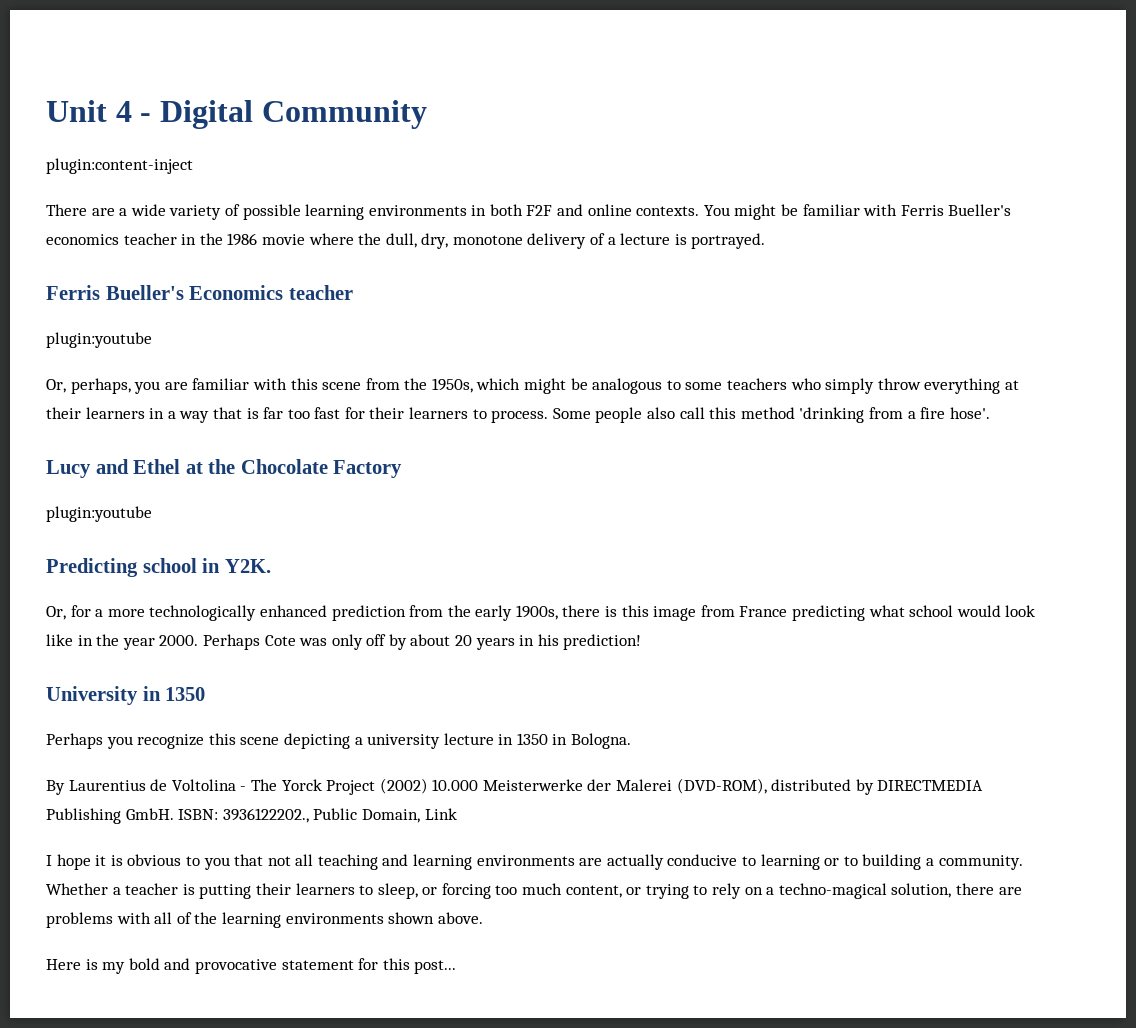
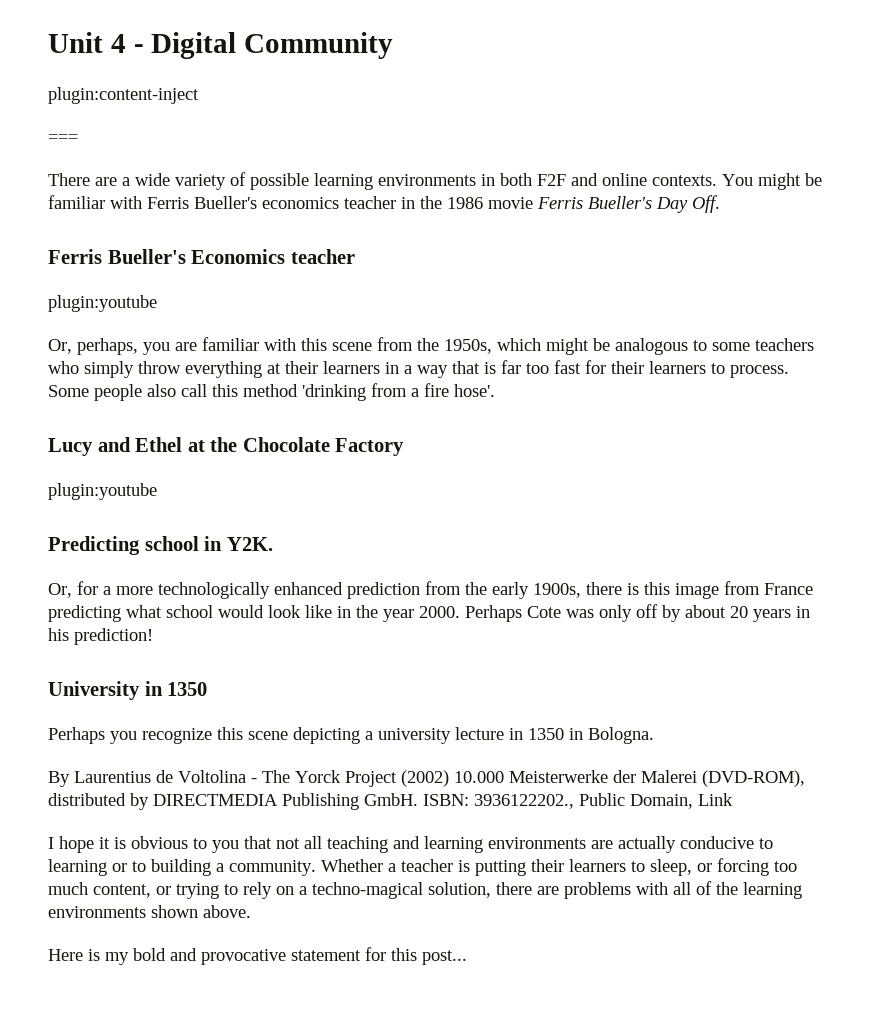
+ ===
- You might be familiar with Ferris Bueller's economics teacher in the 1986 movie where the dull, dry, monotone delivery of a lecture is portrayed.
+ You might be familiar with Ferris Bueller's economics teacher in the 1986 movie Ferris Bueller's Day Off.

